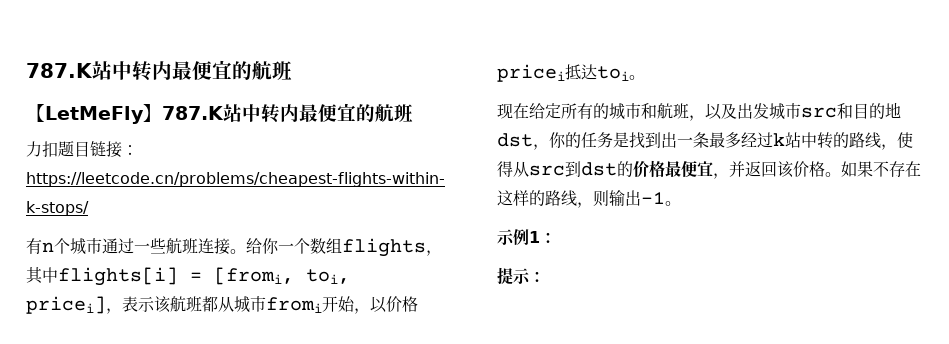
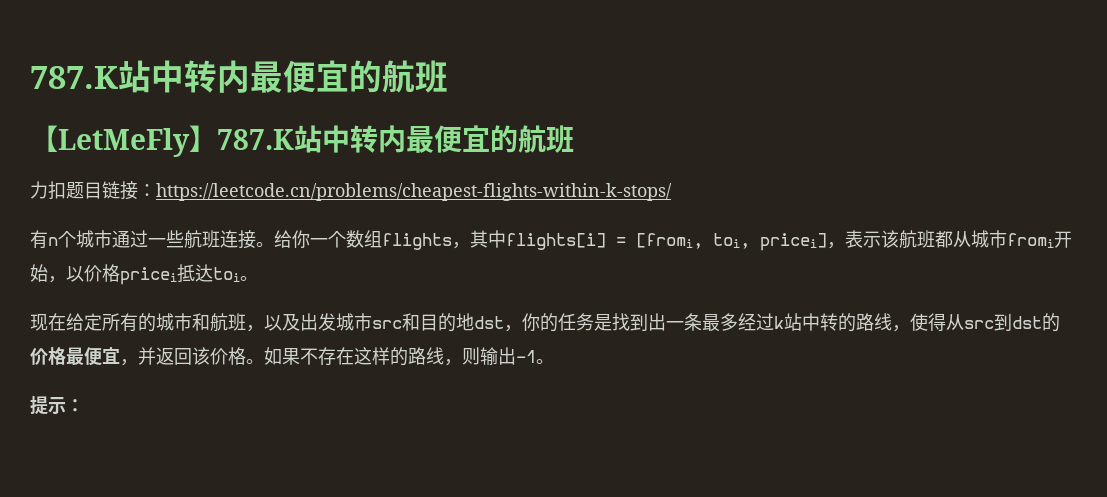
- 示例1：

